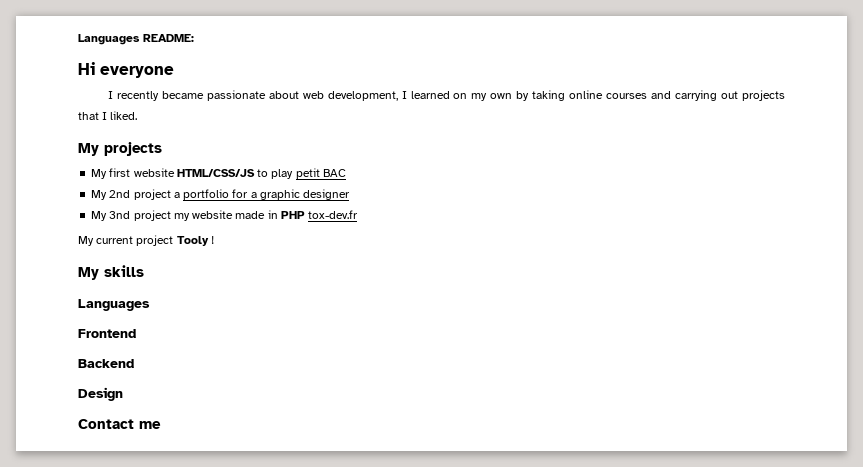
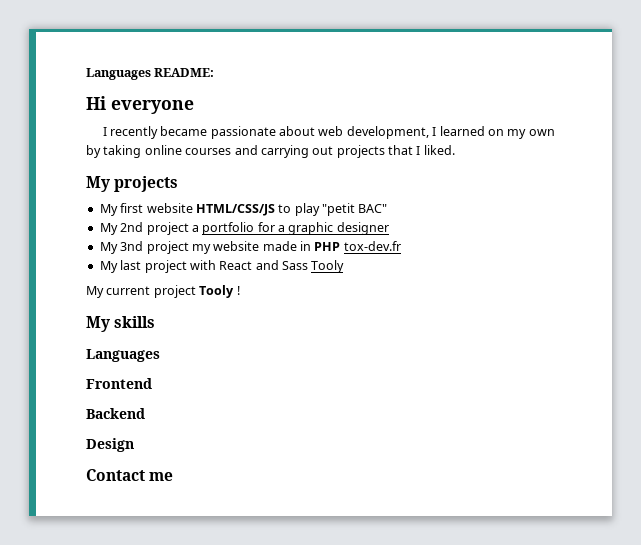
- My first website HTML/CSS/JS to play petit BAC
+ My first website HTML/CSS/JS to play "petit BAC"
+ My last project with React and Sass Tooly

